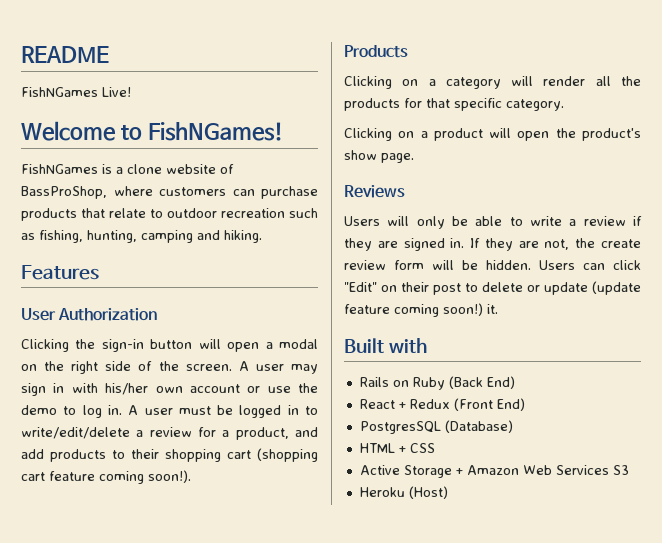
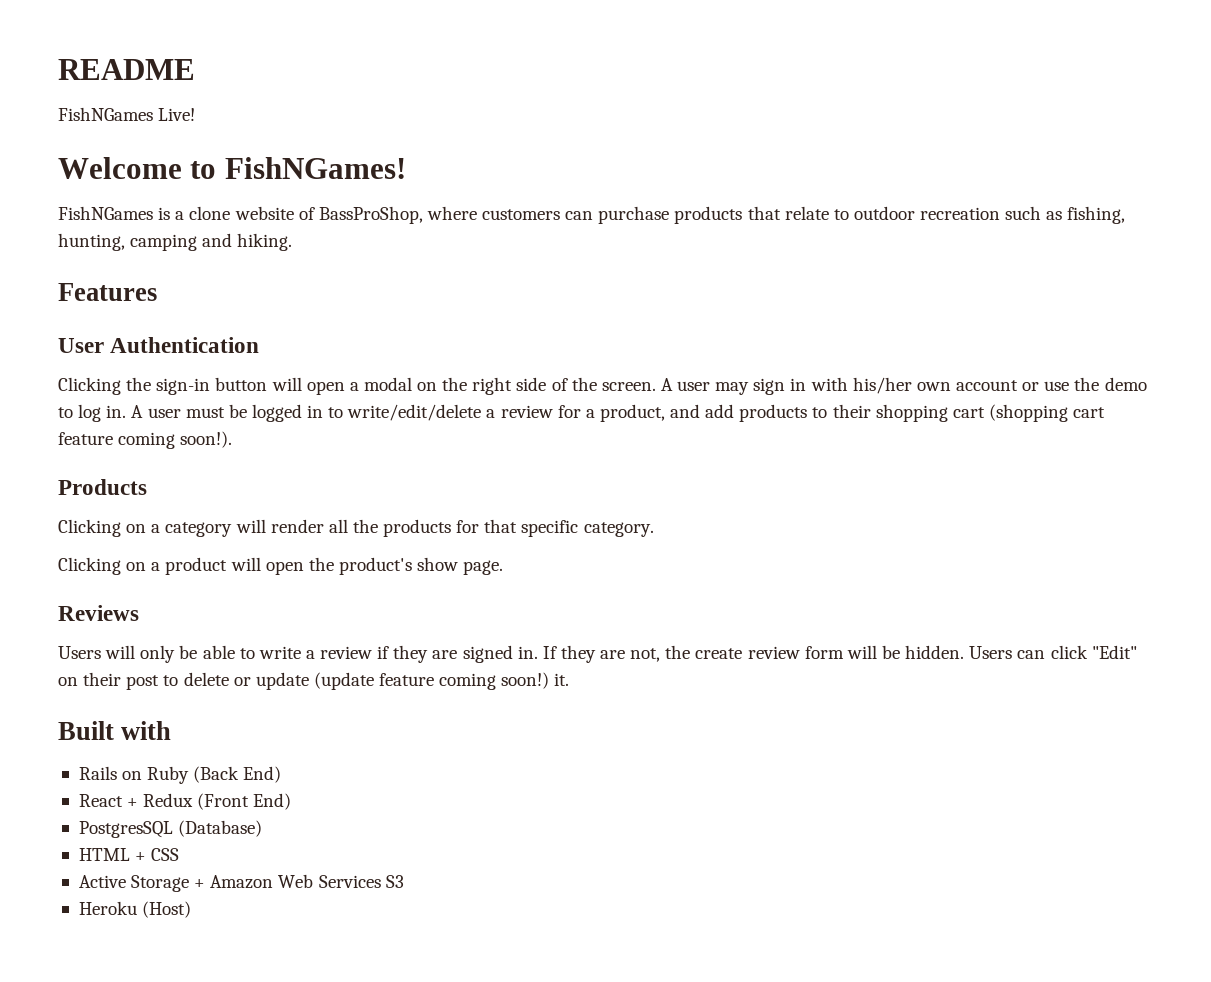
- User Authorization
+ User Authentication

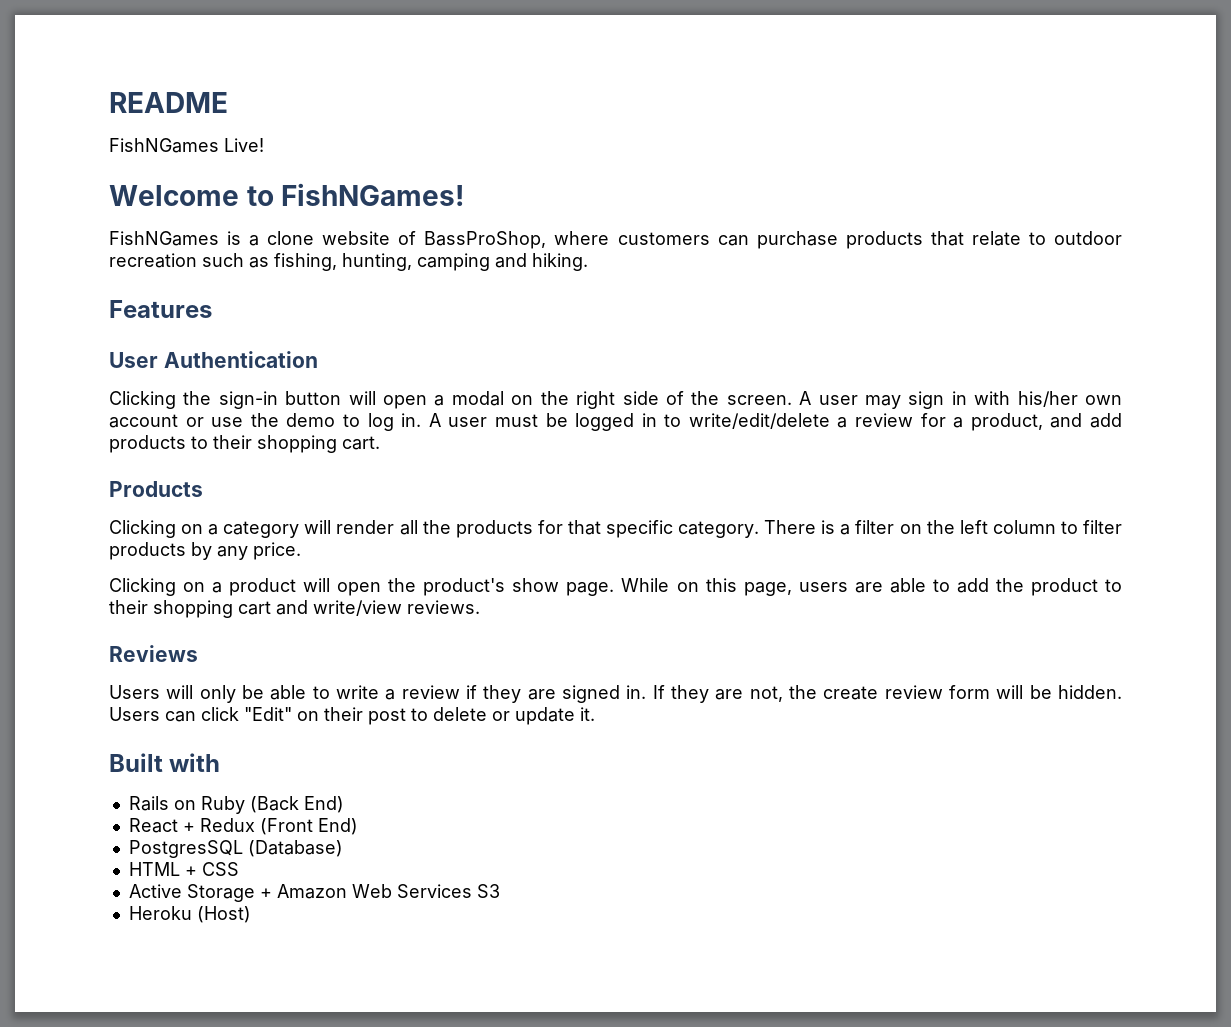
- A user must be logged in to write/edit/delete a review for a product, and add products to their shopping cart (shopping cart feature coming soon!).
+ A user must be logged in to write/edit/delete a review for a product, and add products to their shopping cart.
+ There is a filter on the left column to filter products by any price.
+ While on this page, users are able to add the product to their shopping cart and write/view reviews.
- Users can click "Edit" on their post to delete or update (update feature coming soon!) it.
+ Users can click "Edit" on their post to delete or update it.

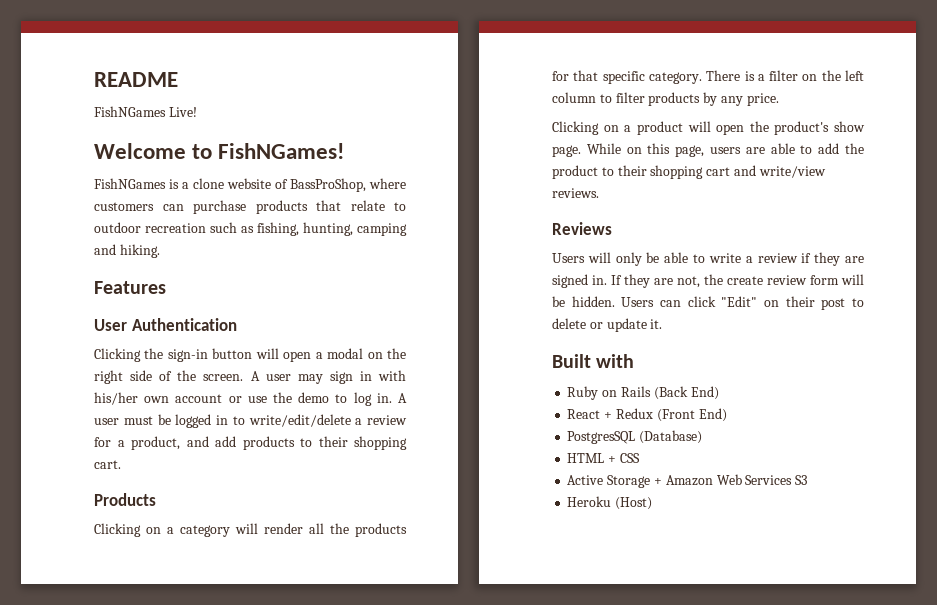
- Rails on Ruby (Back End)
+ Ruby on Rails (Back End)

